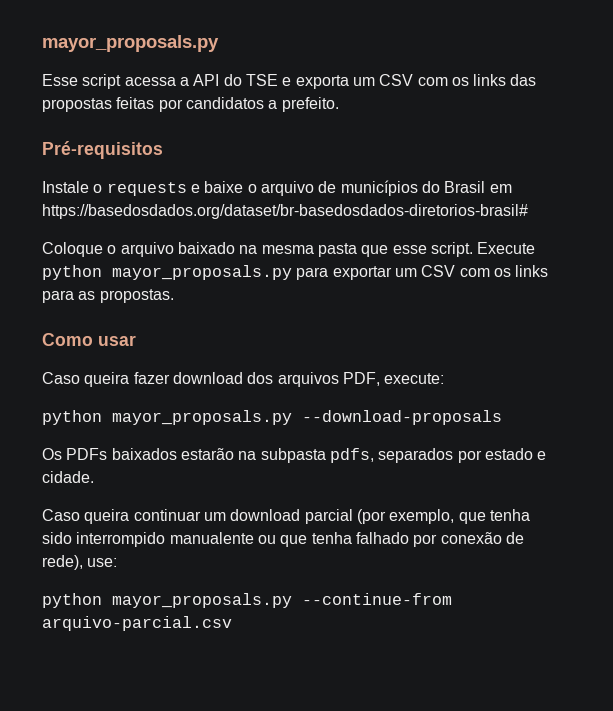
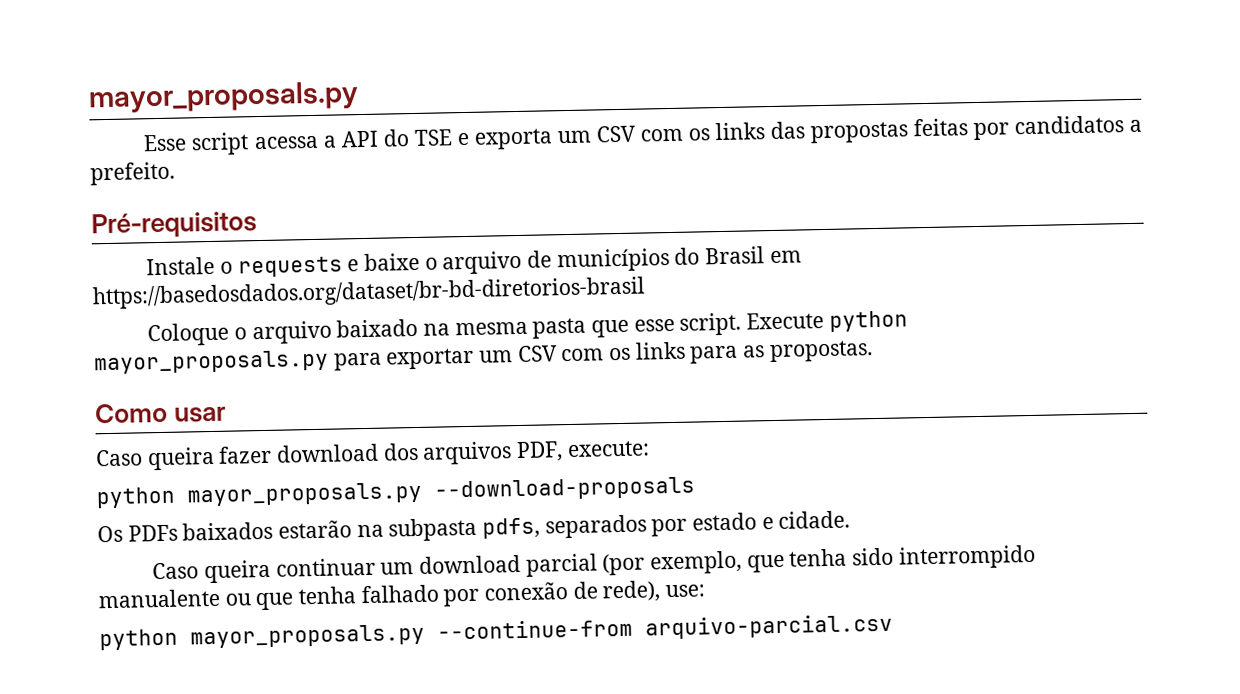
- Instale o requests e baixe o arquivo de municípios do Brasil em https://basedosdados.org/dataset/br-basedosdados-diretorios-brasil#
+ Instale o requests e baixe o arquivo de municípios do Brasil em https://basedosdados.org/dataset/br-bd-diretorios-brasil

